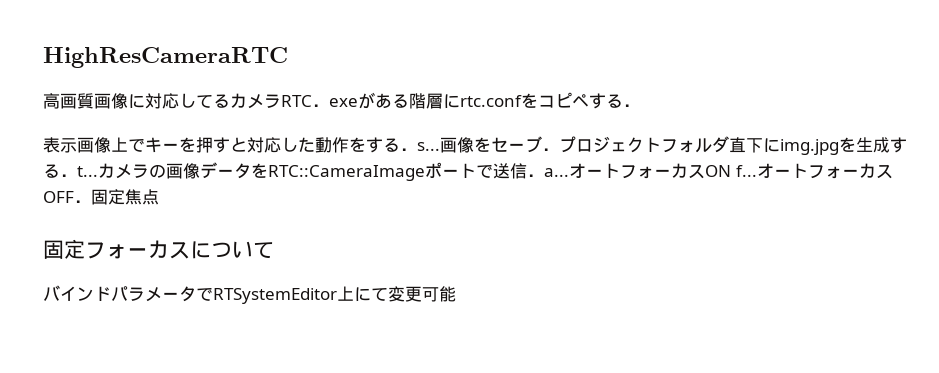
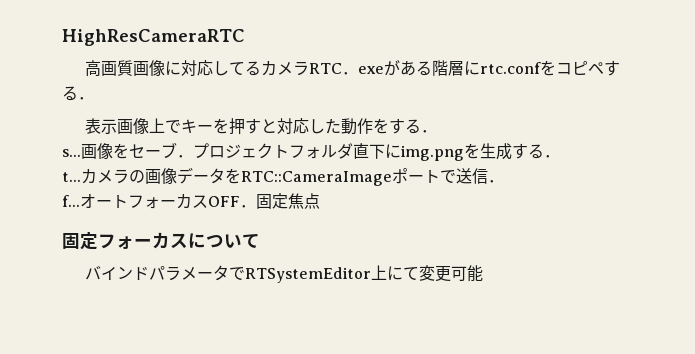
- 表示画像上でキーを押すと対応した動作をする．s...
+ 表示画像上でキーを押すと対応した動作をする．
+ s...
- 画像をセーブ．プロジェクトフォルダ直下にimg.jpgを生成する．t...
+ 画像をセーブ．プロジェクトフォルダ直下にimg.pngを生成する．
+ t...
- カメラの画像データをRTC::CameraImageポートで送信．a...オートフォーカスON f...
+ カメラの画像データをRTC::CameraImageポートで送信．
+ f...

